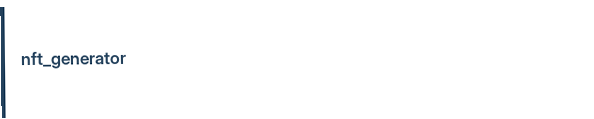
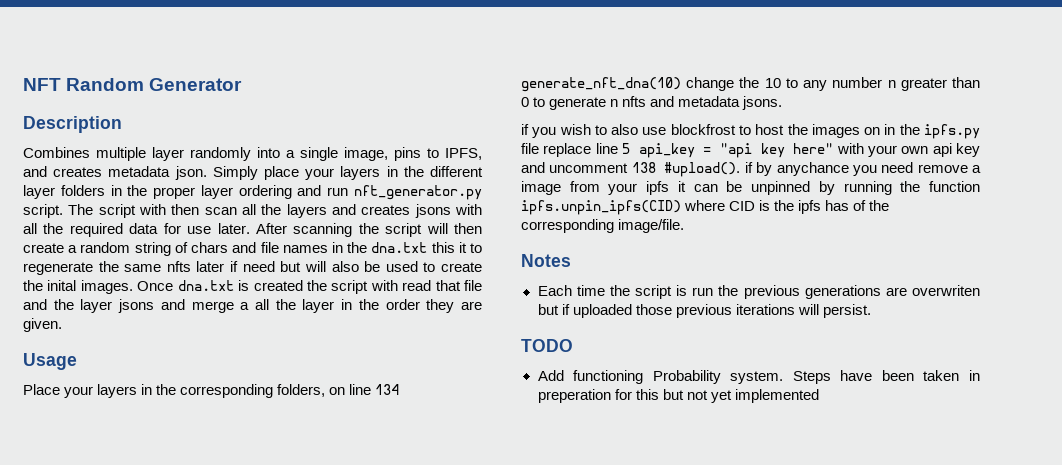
- nft_generator
+ NFT Random Generator
+ Description
+ Combines multiple layer randomly into a single image, pins to IPFS, and creates metadata json. Simply place your layers in the different layer folders in the proper layer ordering and run nft_generator.py script. The script with then scan all the layers and creates jsons with all the required data for use later. After scanning the script will then create a random string of chars and file names in the dna.txt this it to regenerate the same nfts later if need but will also be used to create the inital images. Once dna.txt is created the script with read that file and the layer jsons and merge a all the layer in the order they are given.
+ Usage
+ Place your layers in the corresponding folders, on line 134 generate_nft_dna(10) change the 10 to any number n greater than 0 to generate n nfts and metadata jsons.
+ if you wish to also use blockfrost to host the images on in the ipfs.py file replace line 5 api_key = "api key here" with your own api key and uncomment 138 #upload(). if by anychance you need remove a image from your ipfs it can be unpinned by running the function ipfs.unpin_ipfs(CID) where CID is the ipfs has of the corresponding image/file.
+ Notes
+ Each time the script is run the previous generations are overwriten but if uploaded those previous iterations will persist.
+ TODO
+ Add functioning Probability system. Steps have been taken in preperation for this but not yet implemented

